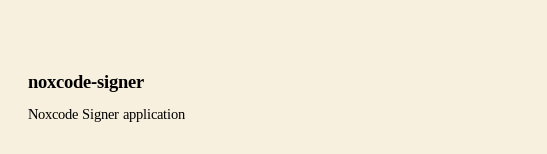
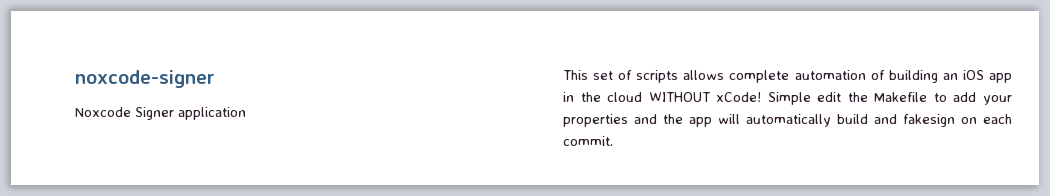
+ This set of scripts allows complete automation of building an iOS app in the cloud WITHOUT xCode! Simple edit the Makefile to add your properties and the app will automatically build and fakesign on each commit.

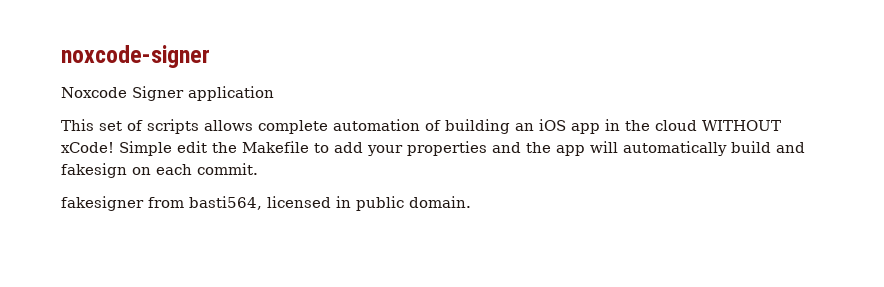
+ fakesigner from basti564, licensed in public domain.

